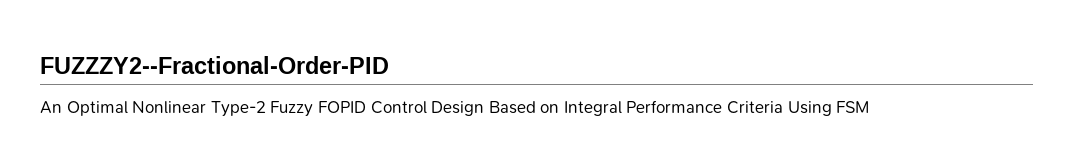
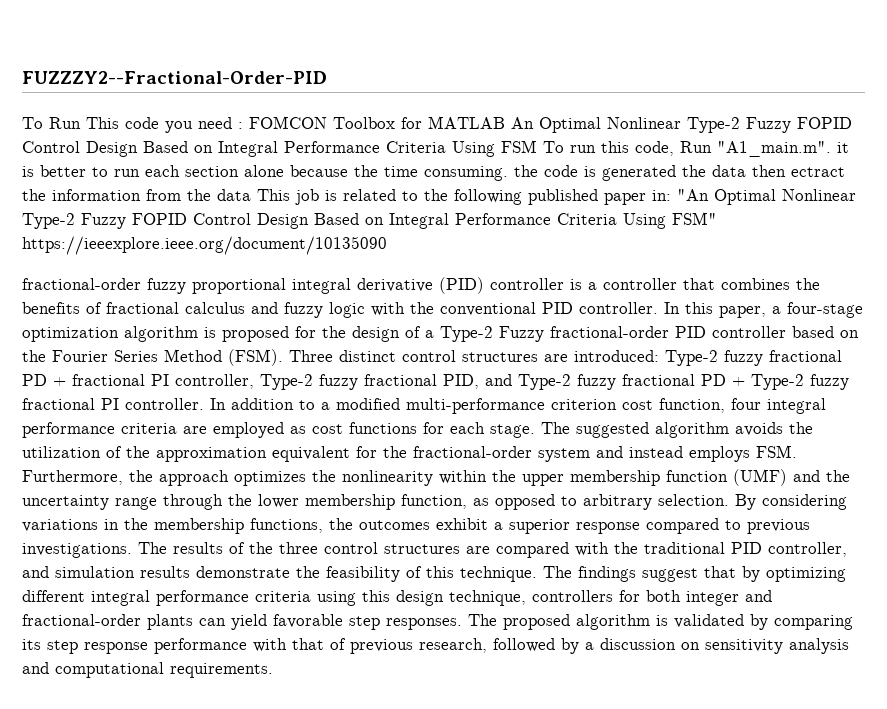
- An Optimal Nonlinear Type-2 Fuzzy FOPID Control Design Based on Integral Performance Criteria Using FSM
+ To Run This code you need : FOMCON Toolbox for MATLAB An Optimal Nonlinear Type-2 Fuzzy FOPID Control Design Based on Integral Performance Criteria Using FSM To run this code, Run "A1_main.m". it is better to run each section alone because the time consuming. the code is generated the data then ectract the information from the data This job is related to the following published paper in: "An Optimal Nonlinear Type-2 Fuzzy FOPID Control Design Based on Integral Performance Criteria Using FSM" https://ieeexplore.ieee.org/document/10135090
+ fractional-order fuzzy proportional integral derivative (PID) controller is a controller that combines the benefits of fractional calculus and fuzzy logic with the conventional PID controller. In this paper, a four-stage optimization algorithm is proposed for the design of a Type-2 Fuzzy fractional-order PID controller based on the Fourier Series Method (FSM). Three distinct control structures are introduced: Type-2 fuzzy fractional PD + fractional PI controller, Type-2 fuzzy fractional PID, and Type-2 fuzzy fractional PD + Type-2 fuzzy fractional PI controller. In addition to a modified multi-performance criterion cost function, four integral performance criteria are employed as cost functions for each stage. The suggested algorithm avoids the utilization of the approximation equivalent for the fractional-order system and instead employs FSM. Furthermore, the approach optimizes the nonlinearity within the upper membership function (UMF) and the uncertainty range through the lower membership function, as opposed to arbitrary selection. By considering variations in the membership functions, the outcomes exhibit a superior response compared to previous investigations. The results of the three control structures are compared with the traditional PID controller, and simulation results demonstrate the feasibility of this technique. The findings suggest that by optimizing different integral performance criteria using this design technique, controllers for both integer and fractional-order plants can yield favorable step responses. The proposed algorithm is validated by comparing its step response performance with that of previous research, followed by a discussion on sensitivity analysis and computational requirements.

